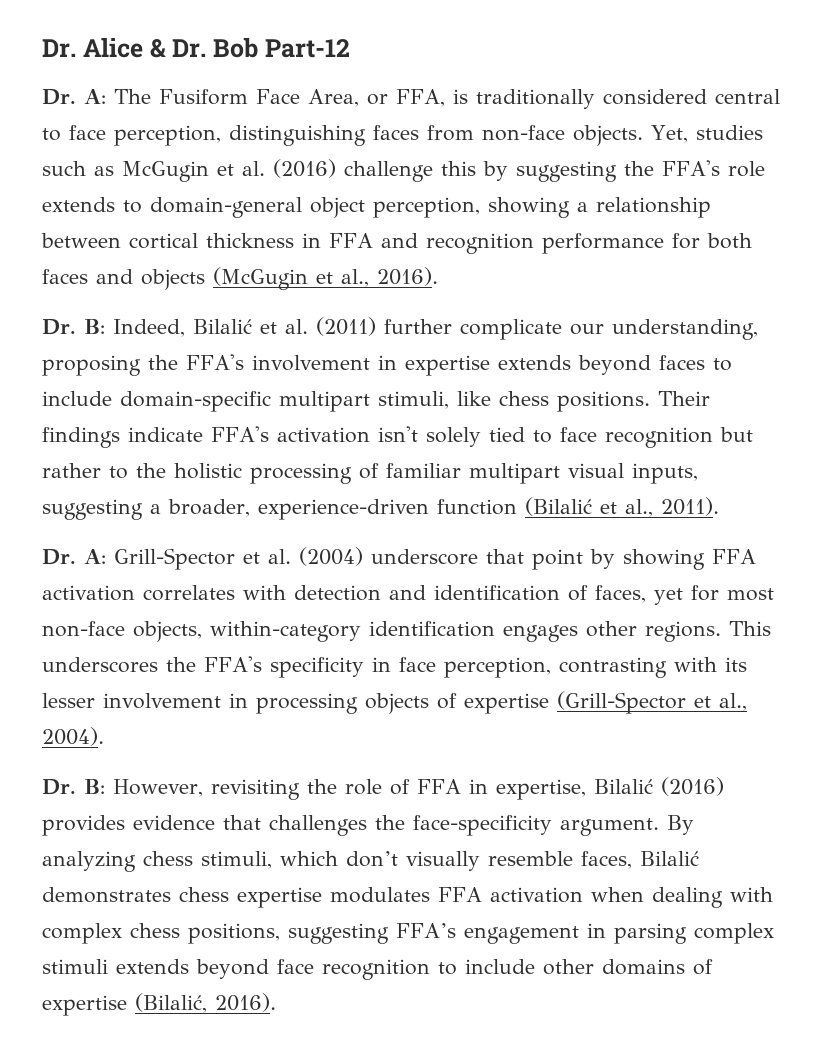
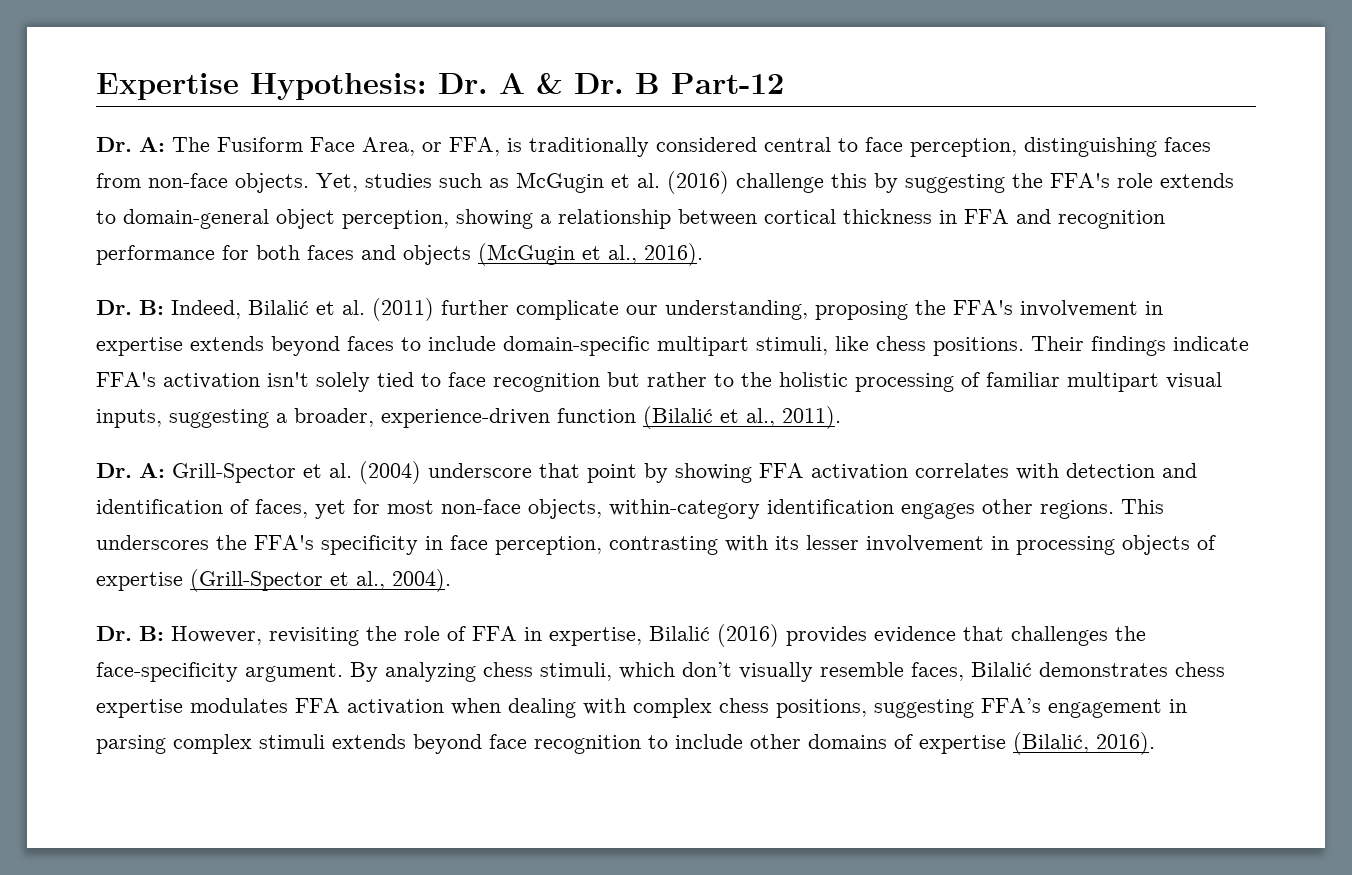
- Dr. Alice & Dr. Bob Part-12
+ Expertise Hypothesis: Dr. A & Dr. B Part-12

